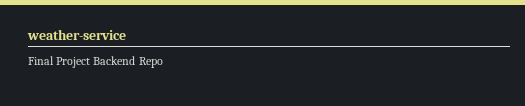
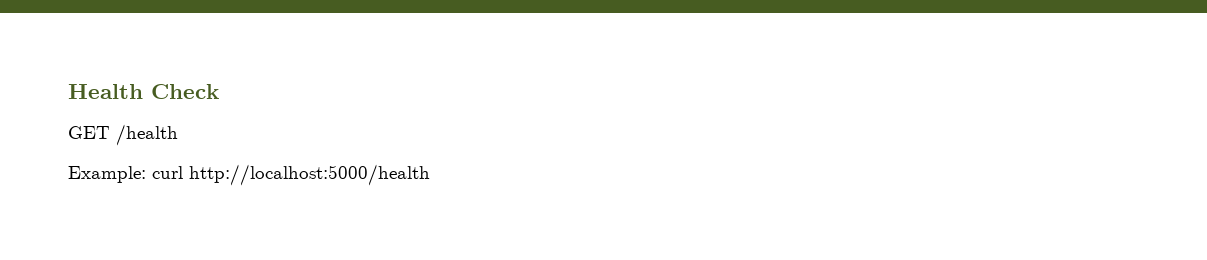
- weather-service
- Final Project Backend Repo
+ Health Check
+ GET /health
+ Example: curl http://localhost:5000/health

